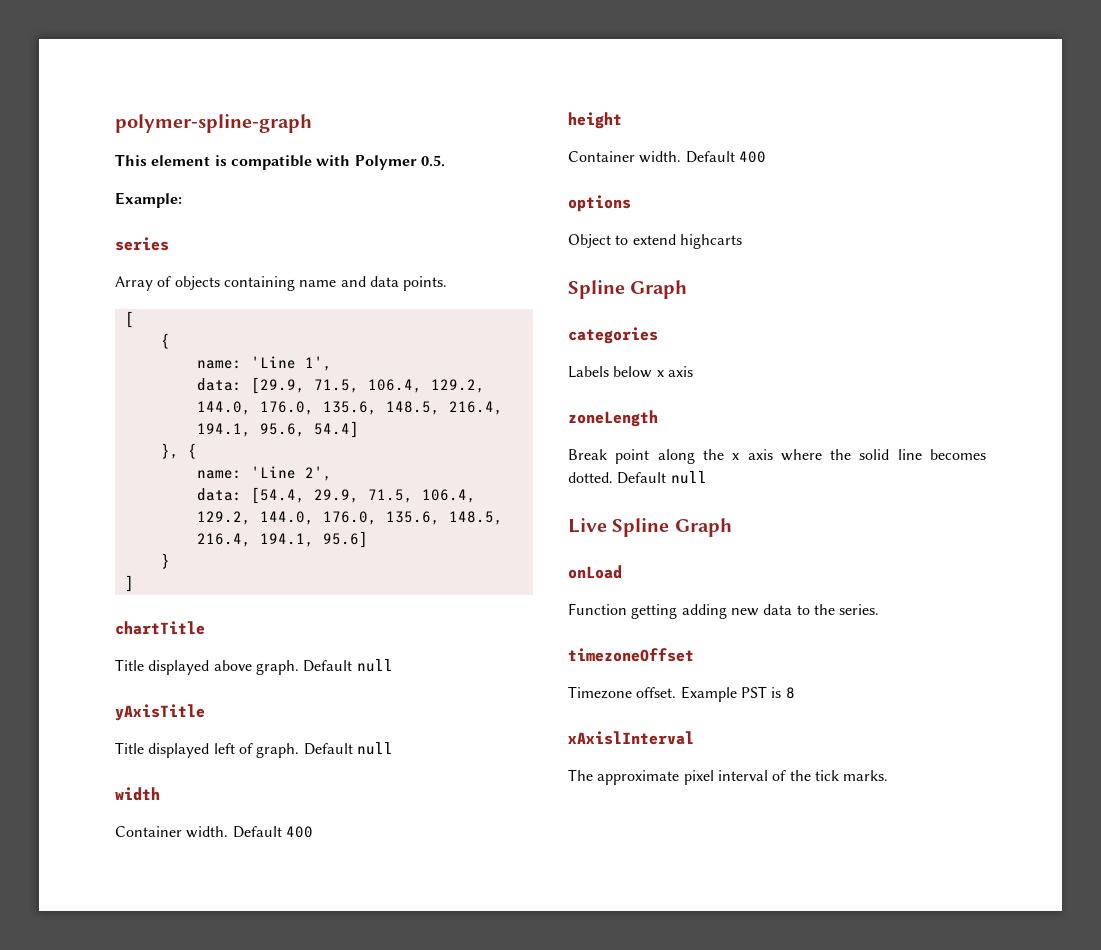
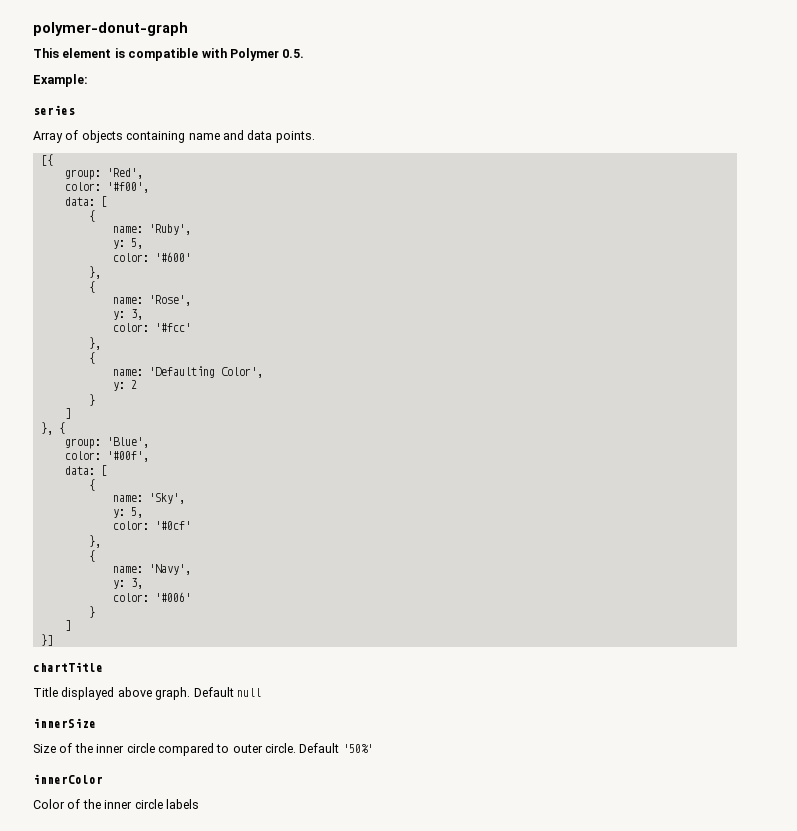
- polymer-spline-graph
+ polymer-donut-graph
- [
+ [{
+ group: 'Red',
+ color: '#f00',
+ data: [
  {
- name: 'Line 1',
- data: [29.9, 71.5, 106.4, 129.2, 144.0, 176.0, 135.6, 148.5, 216.4, 194.1, 95.6, 54.4]
- }, {
- name: 'Line 2',
- data: [54.4, 29.9, 71.5, 106.4, 129.2, 144.0, 176.0, 135.6, 148.5, 216.4, 194.1, 95.6]
+ name: 'Ruby',
+ y: 5,
+ color: '#600'
+ },
+ {
+ name: 'Rose',
+ y: 3,
+ color: '#fcc'
+ },
+ {
+ name: 'Defaulting Color',
+ y: 2
  }
  ]
+ }, {
+ group: 'Blue',
+ color: '#00f',
+ data: [
+ {
+ name: 'Sky',
+ y: 5,
+ color: '#0cf'
+ },
+ {
+ name: 'Navy',
+ y: 3,
+ color: '#006'
+ }
+ ]
+ }]
- yAxisTitle
- Title displayed left of graph. Default null
- width
- Container width. Default 400
- height
- Container width. Default 400
- options
- Object to extend highcarts
- Spline Graph
- categories
- Labels below x axis
- zoneLength
- Break point along the x axis where the solid line becomes dotted. Default null
- Live Spline Graph
- onLoad
- Function getting adding new data to the series.
- timezoneOffset
- Timezone offset. Example PST is 8
- xAxislInterval
- The approximate pixel interval of the tick marks.
+ innerSize
+ Size of the inner circle compared to outer circle. Default '50%'
+ innerColor
+ Color of the inner circle labels

